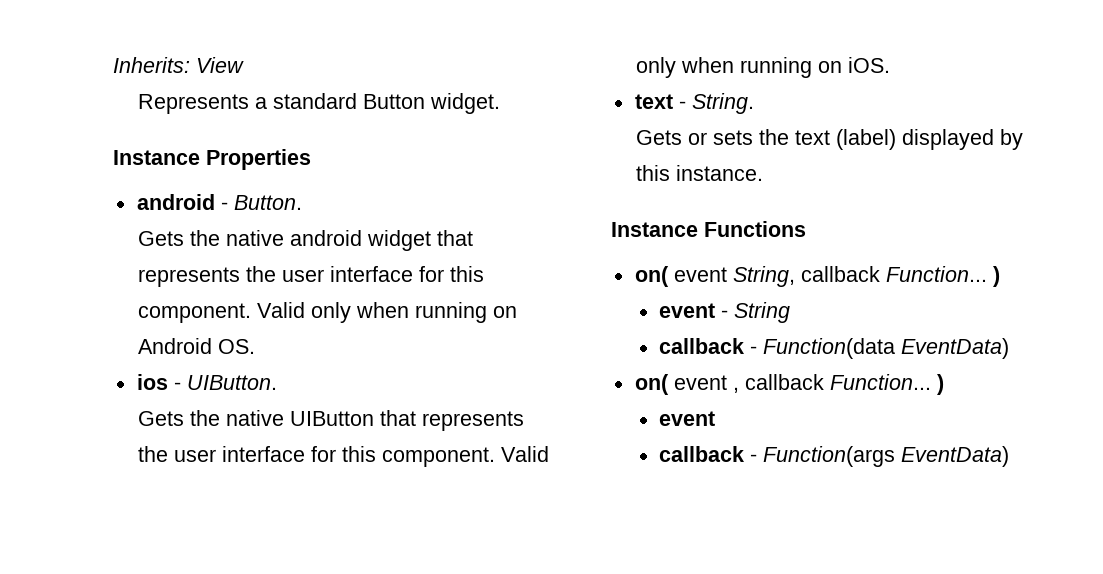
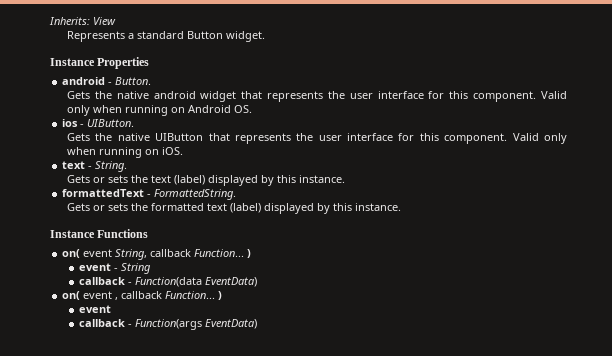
+ formattedText - FormattedString.
+ Gets or sets the formatted text (label) displayed by this instance.

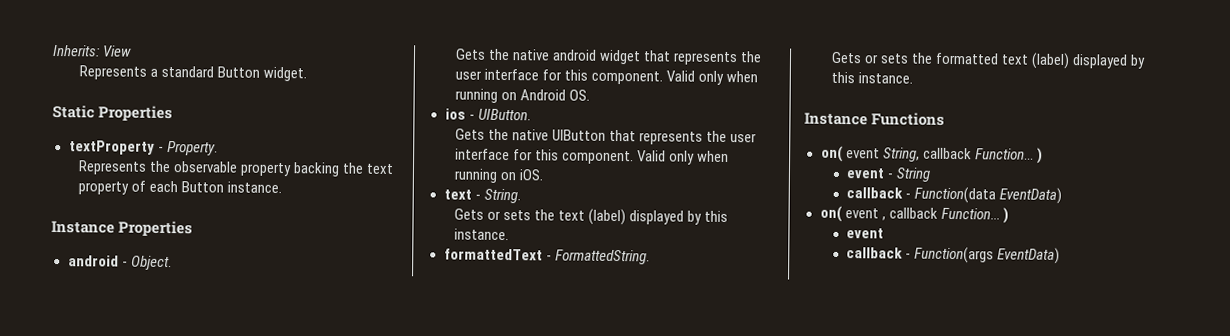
+ Static Properties
+ textProperty - Property.
+ Represents the observable property backing the text property of each Button instance.
- android - Button.
+ android - Object.

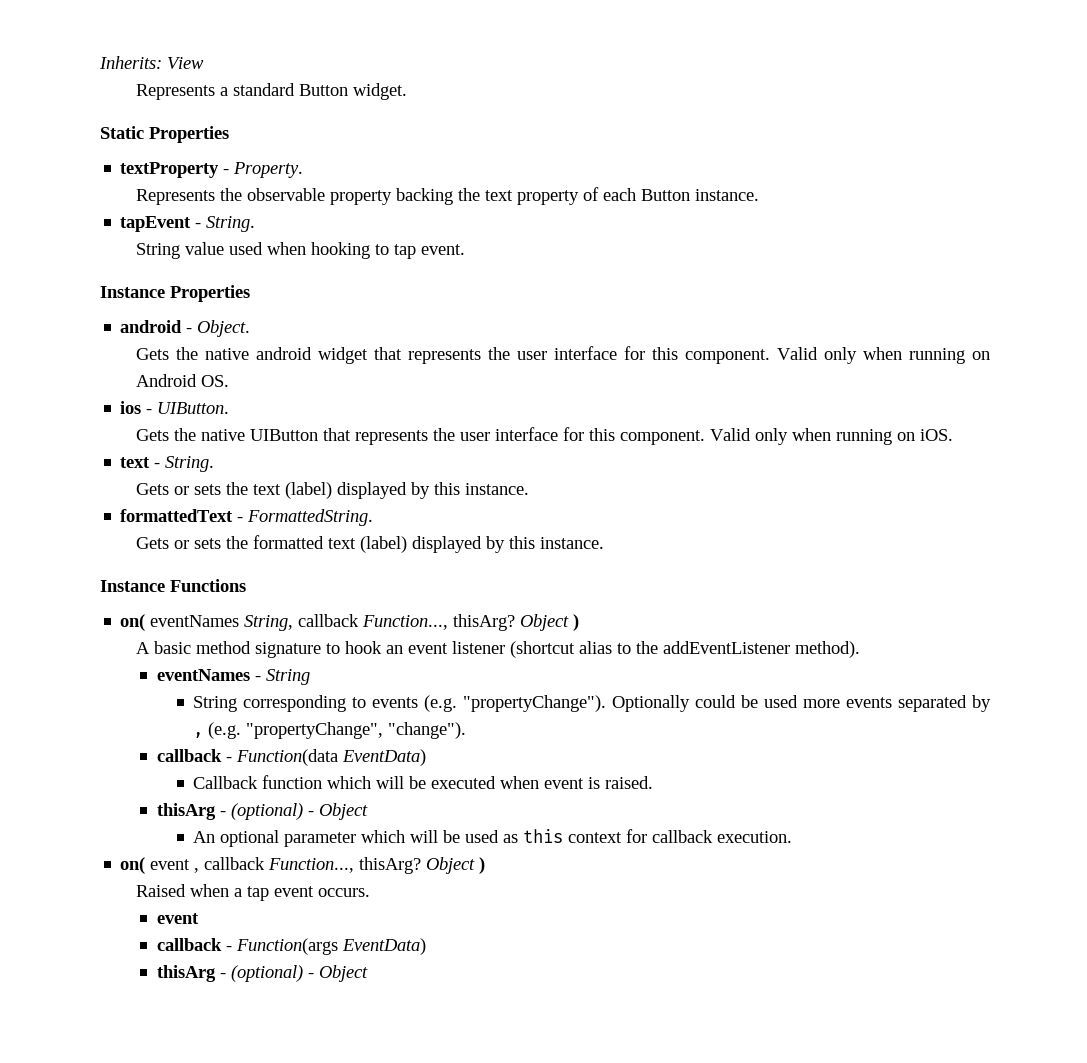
+ tapEvent - String.
+ String value used when hooking to tap event.
- on( event String, callback Function... )
- event - String
+ on( eventNames String, callback Function..., thisArg? Object )
+ A basic method signature to hook an event listener (shortcut alias to the addEventListener method).
+ eventNames - String
+ String corresponding to events (e.g. "propertyChange"). Optionally could be used more events separated by , (e.g. "propertyChange", "change").
  callback - Function(data EventData)
- on( event , callback Function... )
+ Callback function which will be executed when event is raised.
+ thisArg - (optional) - Object
+ An optional parameter which will be used as this context for callback execution.
+ on( event , callback Function..., thisArg? Object )
+ Raised when a tap event occurs.
  callback - Function(args EventData)
+ thisArg - (optional) - Object

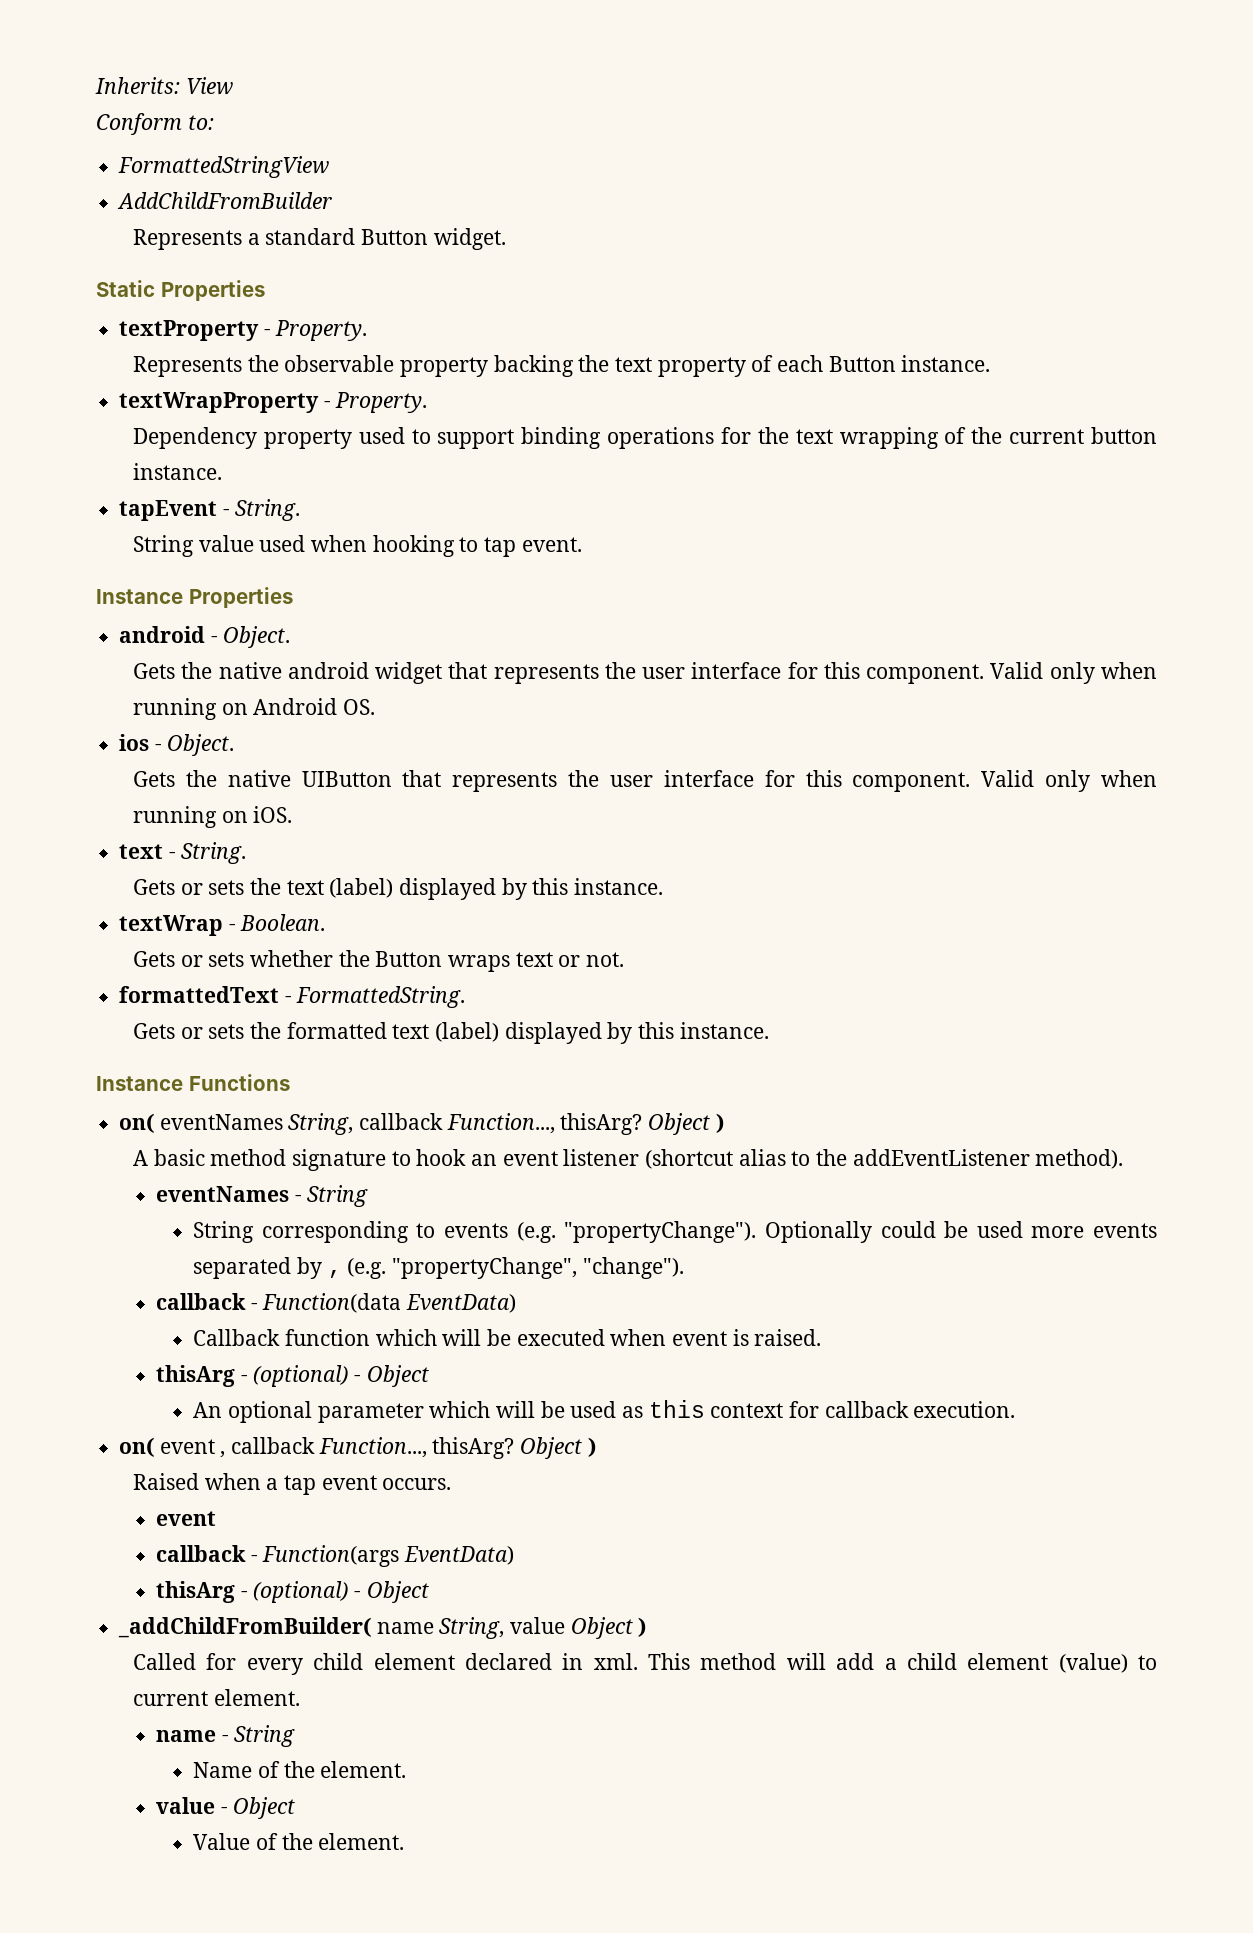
+ Conform to:
+ FormattedStringView
+ AddChildFromBuilder
+ textWrapProperty - Property.
+ Dependency property used to support binding operations for the text wrapping of the current button instance.
- ios - UIButton.
+ ios - Object.
+ textWrap - Boolean.
+ Gets or sets whether the Button wraps text or not.
+ _addChildFromBuilder( name String, value Object )
+ Called for every child element declared in xml. This method will add a child element (value) to current element.
+ name - String
+ Name of the element.
+ value - Object
+ Value of the element.

